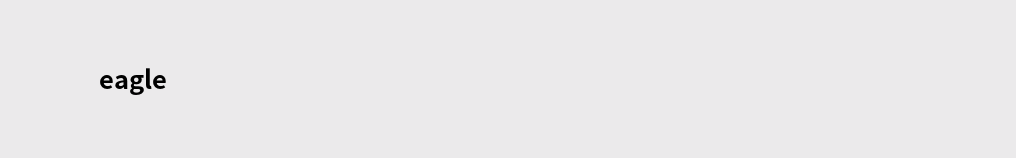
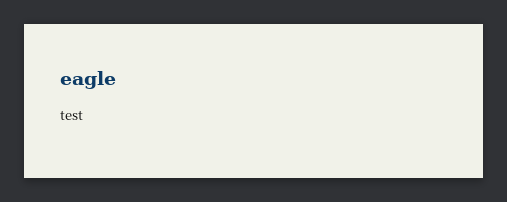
+ test

